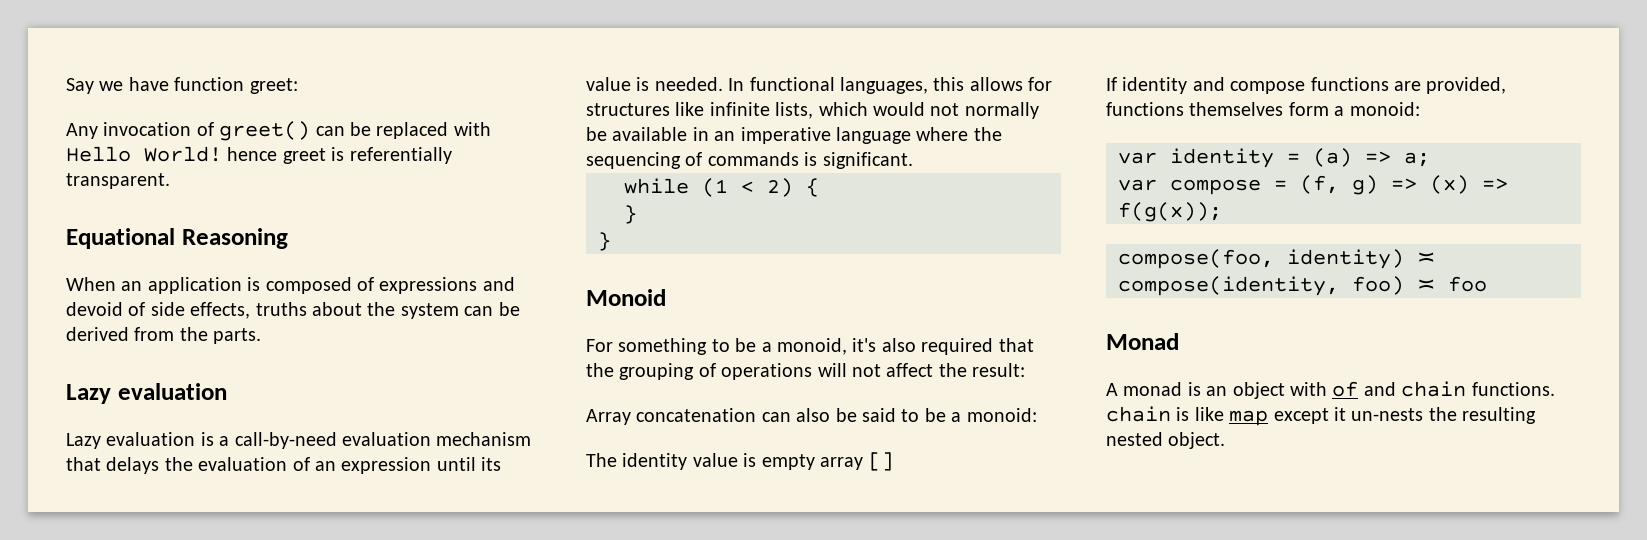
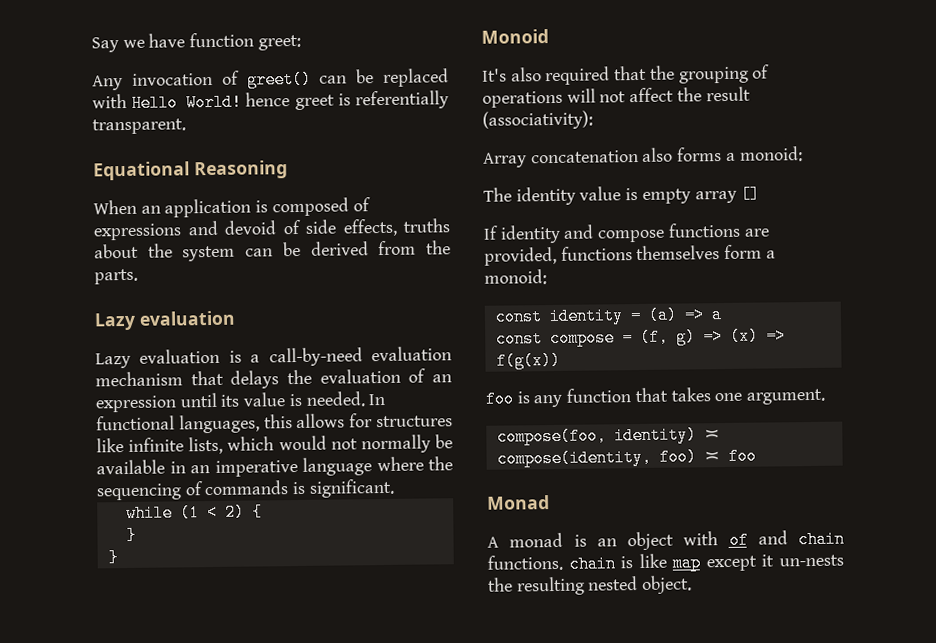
- For something to be a monoid, it's also required that the grouping of operations will not affect the result:
+ It's also required that the grouping of operations will not affect the result (associativity):
- Array concatenation can also be said to be a monoid:
+ Array concatenation also forms a monoid:
- var identity = (a) => a;
- var compose = (f, g) => (x) => f(g(x));
+ const identity = (a) => a
+ const compose = (f, g) => (x) => f(g(x))
+ foo is any function that takes one argument.

